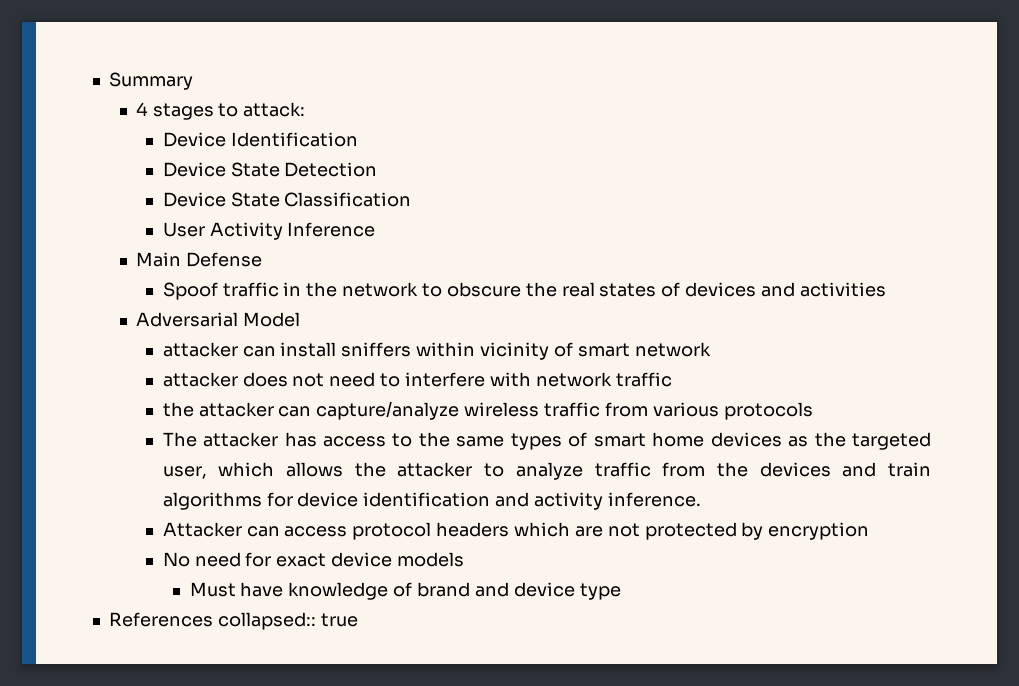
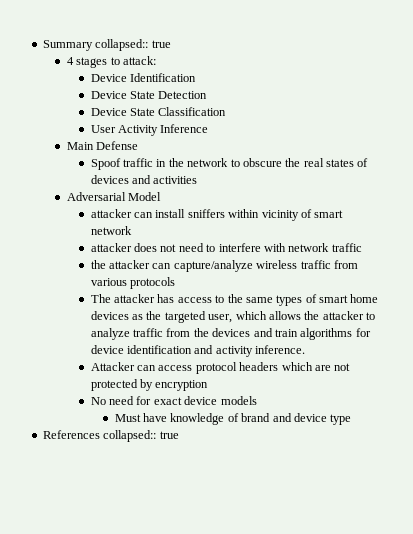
- Summary
+ Summary collapsed:: true

